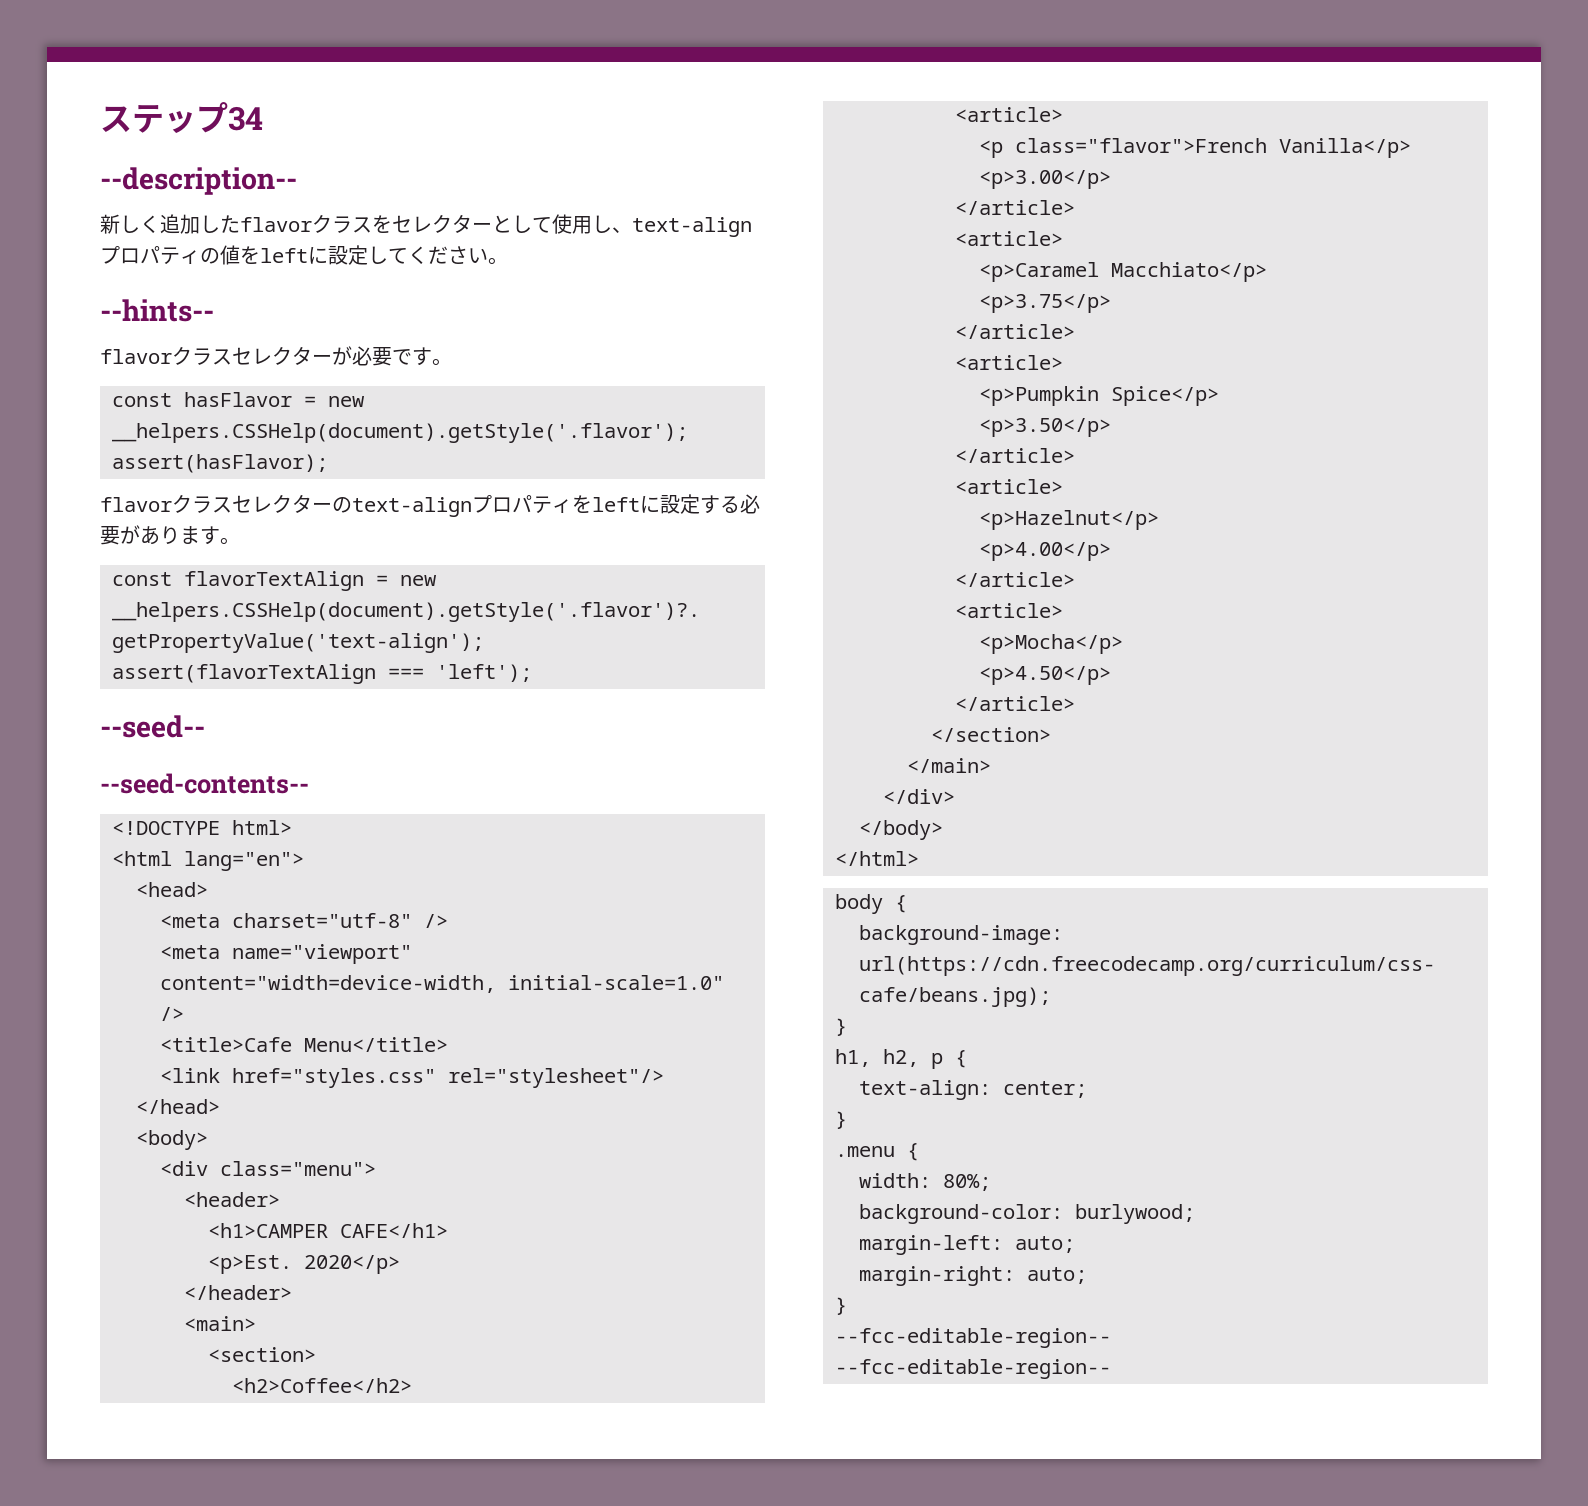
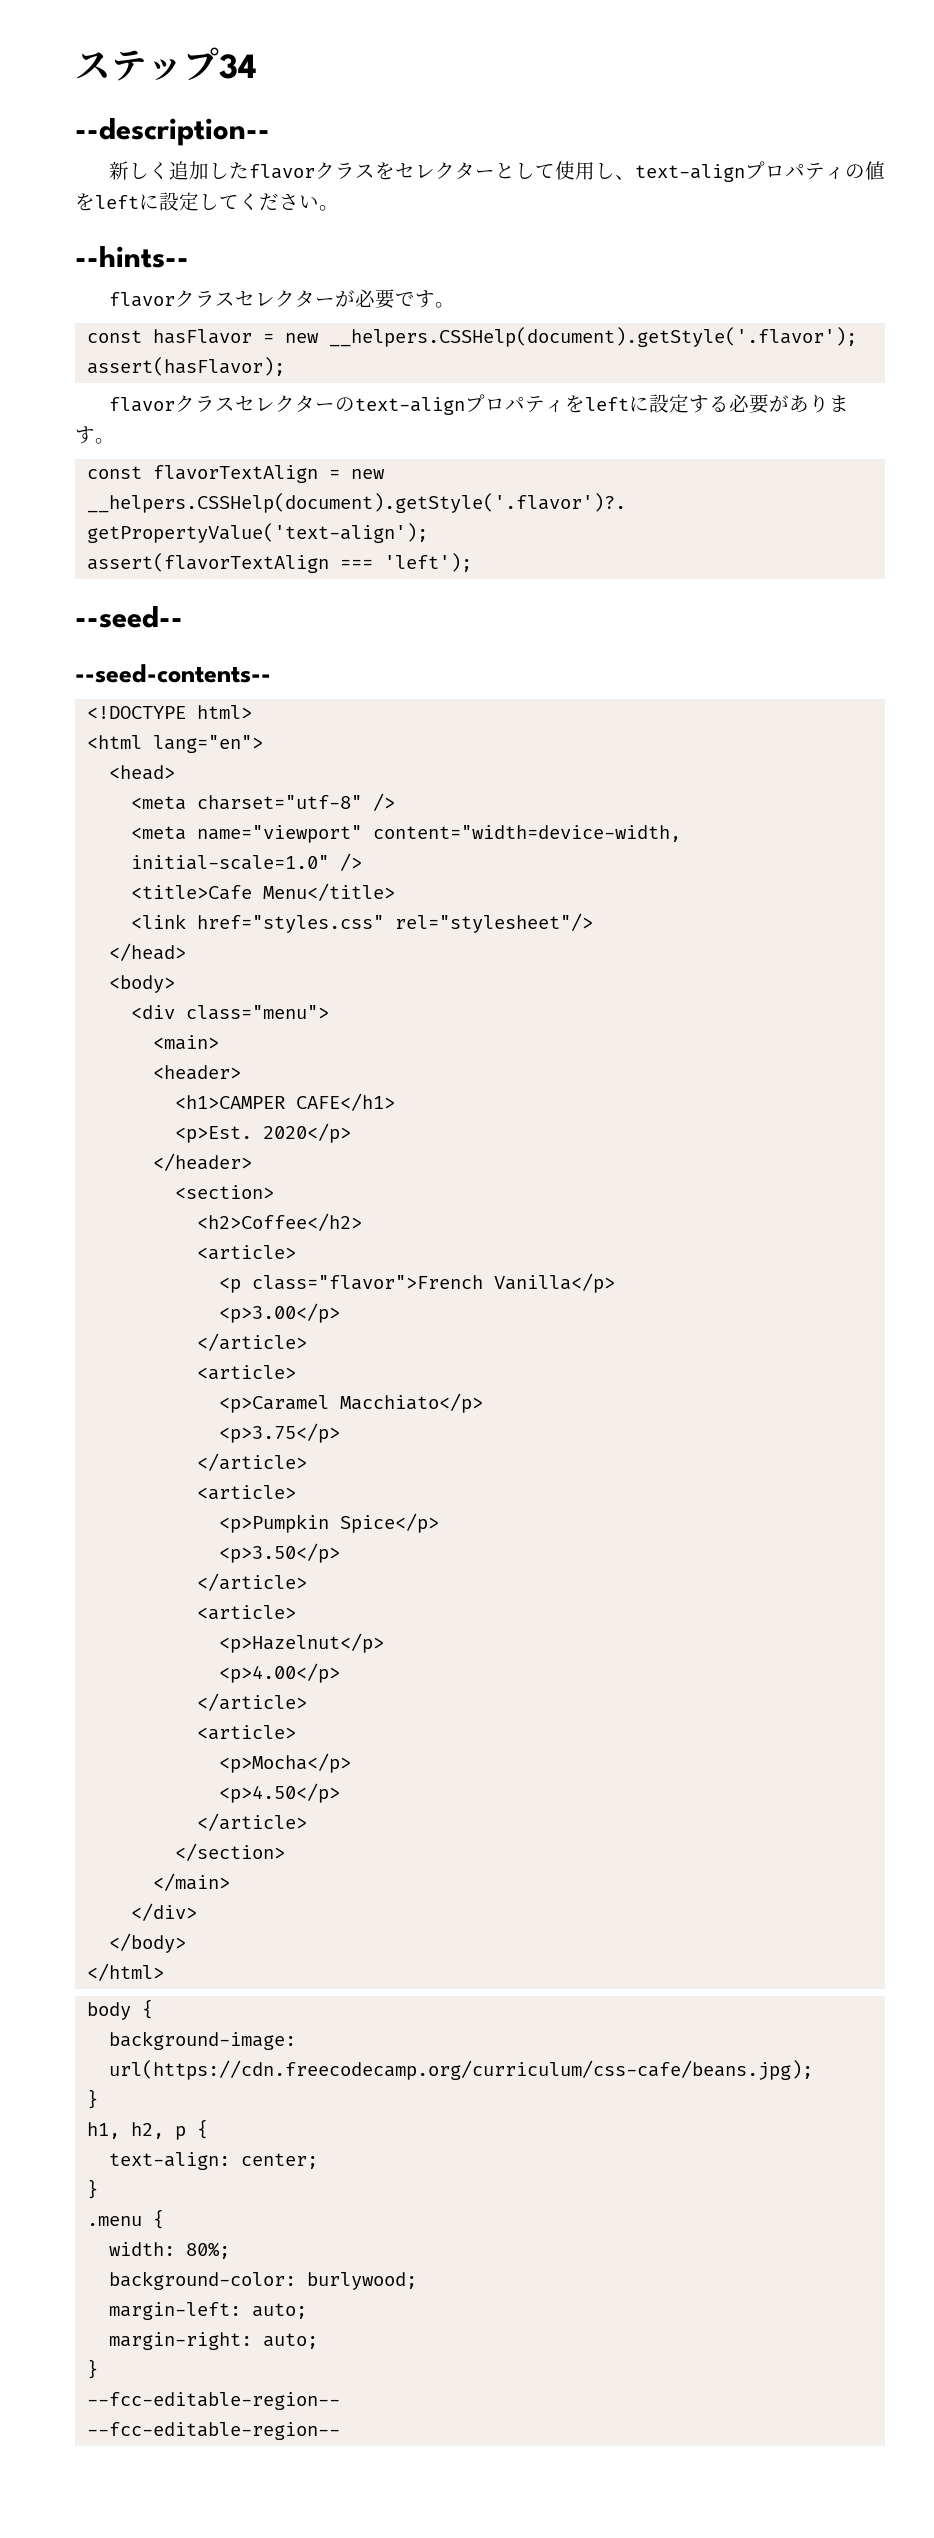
+ <main>
- <main>

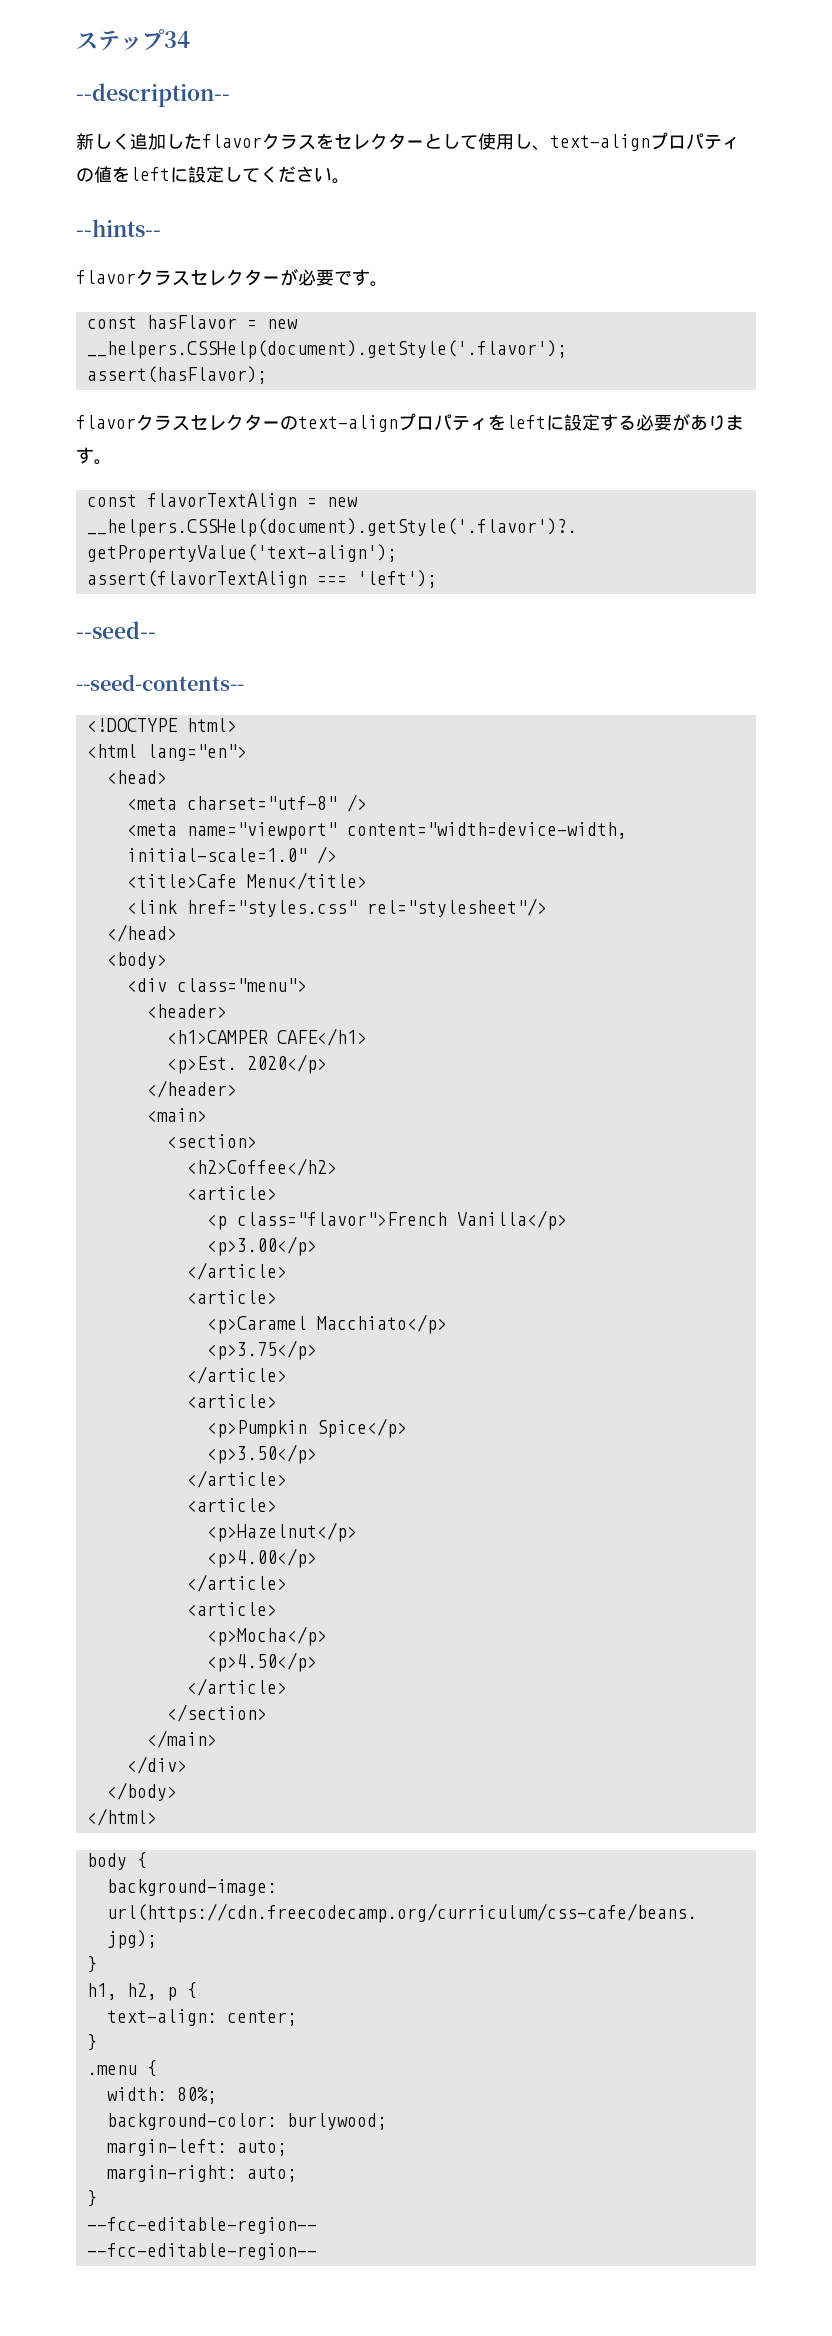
- <main>
+ <main>

